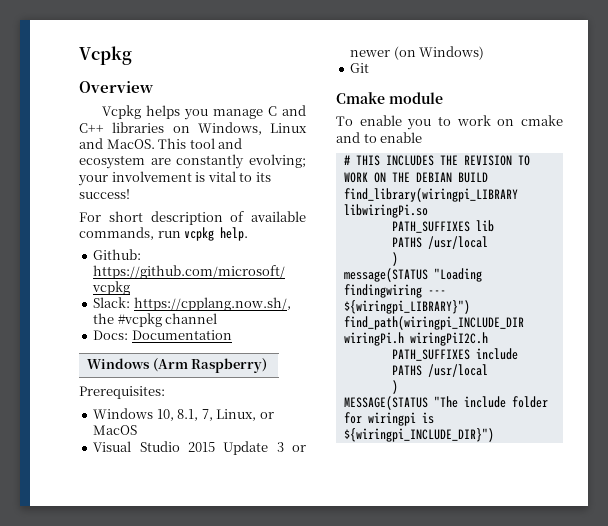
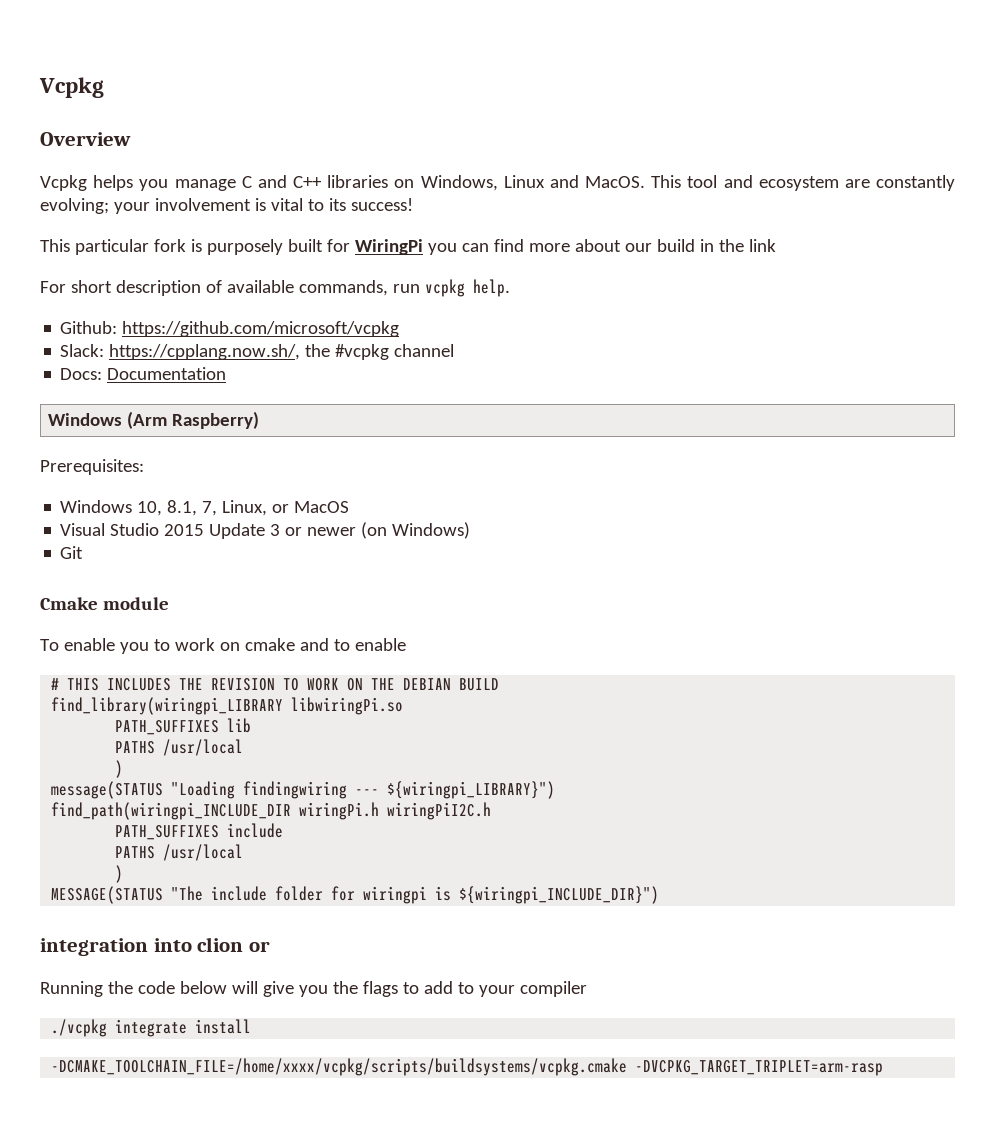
+ This particular fork is purposely built for WiringPi you can find more about our build in the link
+ integration into clion or
+ Running the code below will give you the flags to add to your compiler
+ ./vcpkg integrate install
+ -DCMAKE_TOOLCHAIN_FILE=/home/xxxx/vcpkg/scripts/buildsystems/vcpkg.cmake -DVCPKG_TARGET_TRIPLET=arm-rasp

